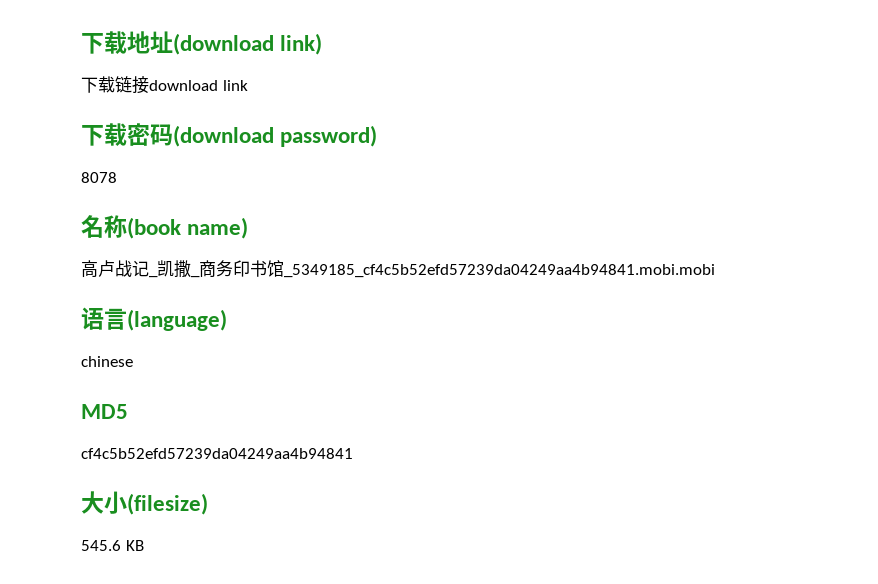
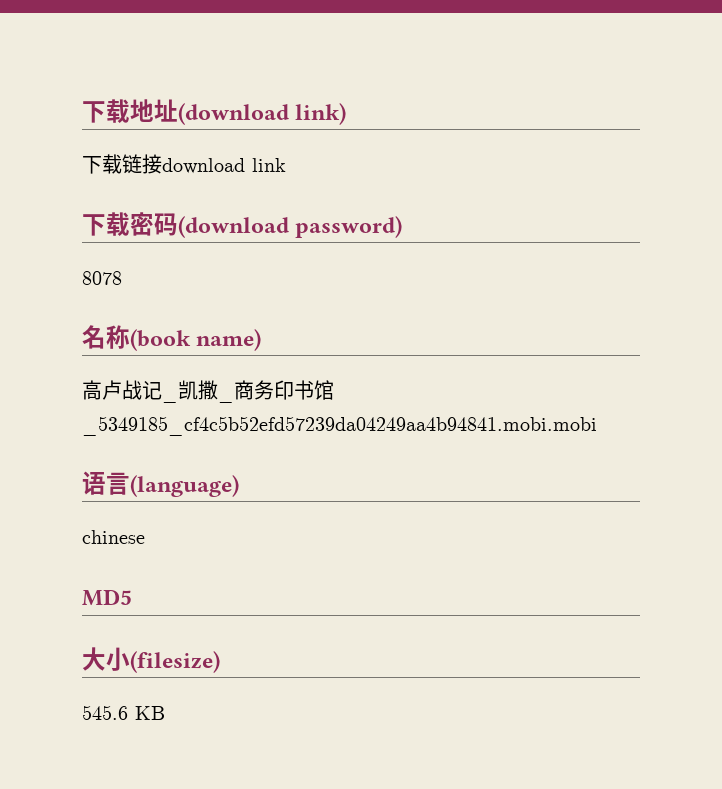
- cf4c5b52efd57239da04249aa4b94841

